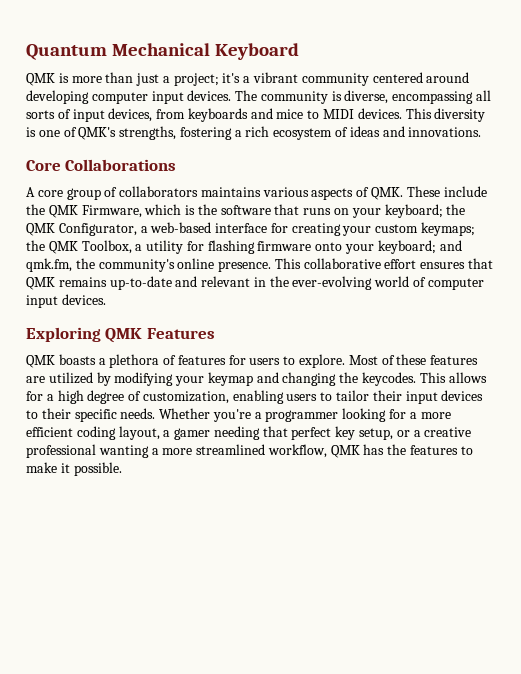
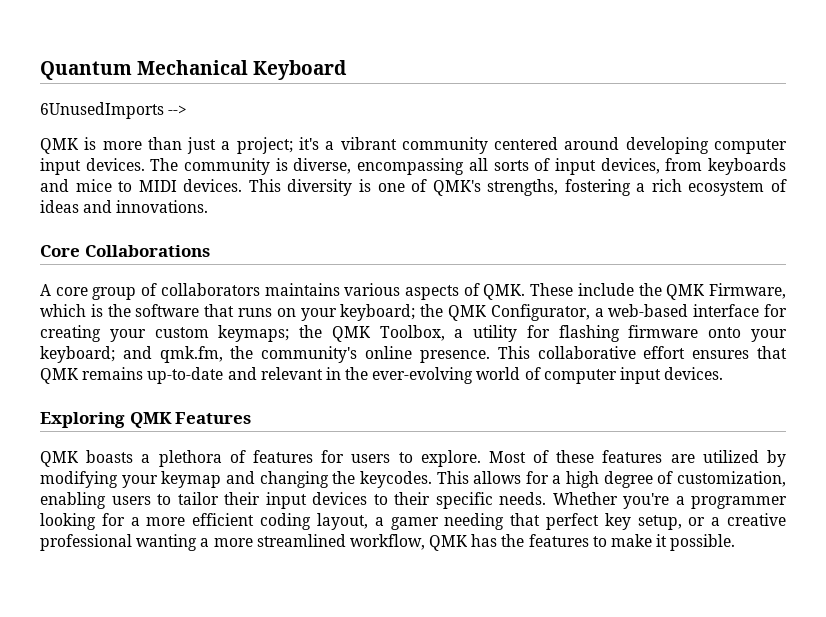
+ 6UnusedImports -->

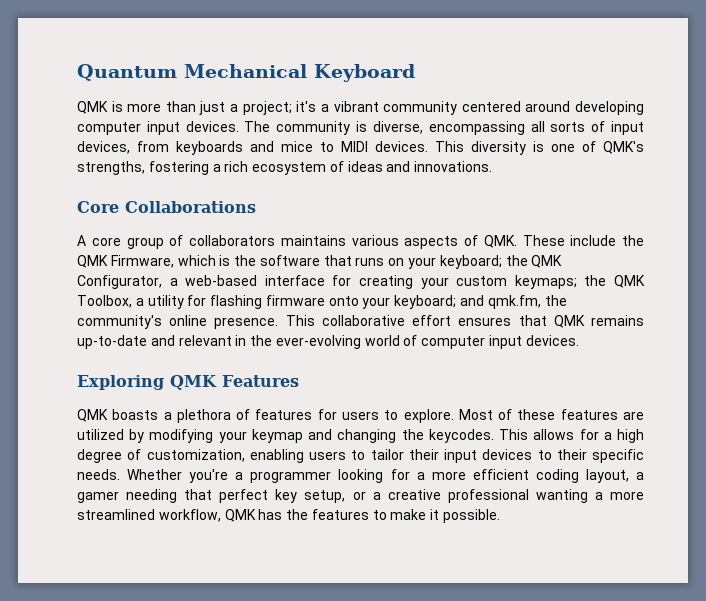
- 6UnusedImports -->

